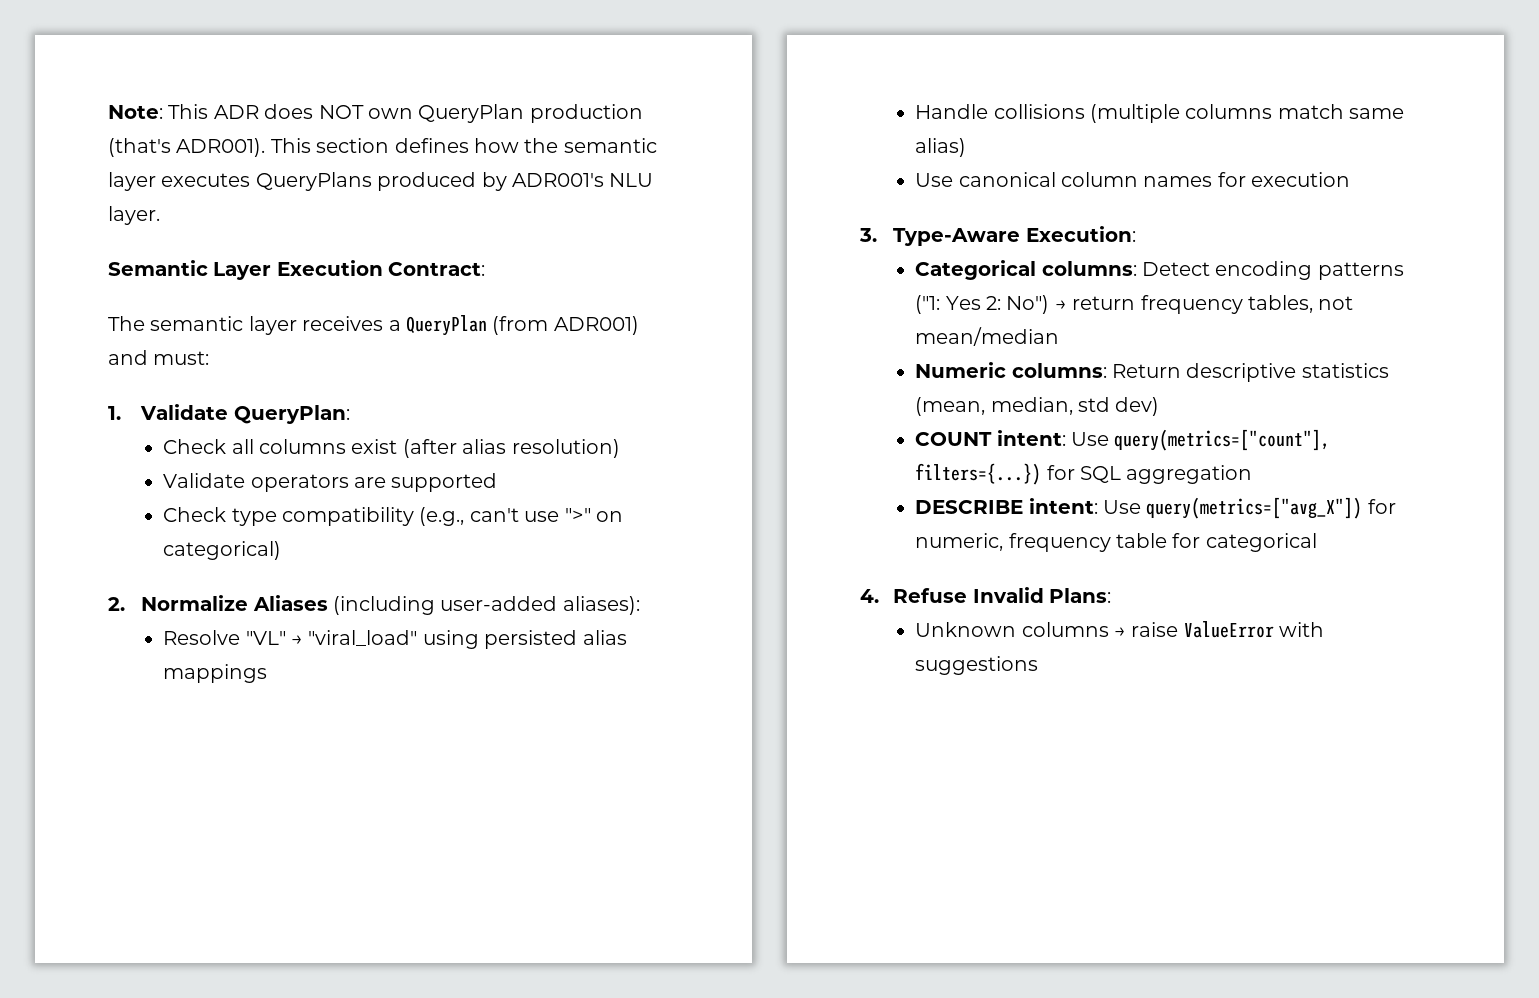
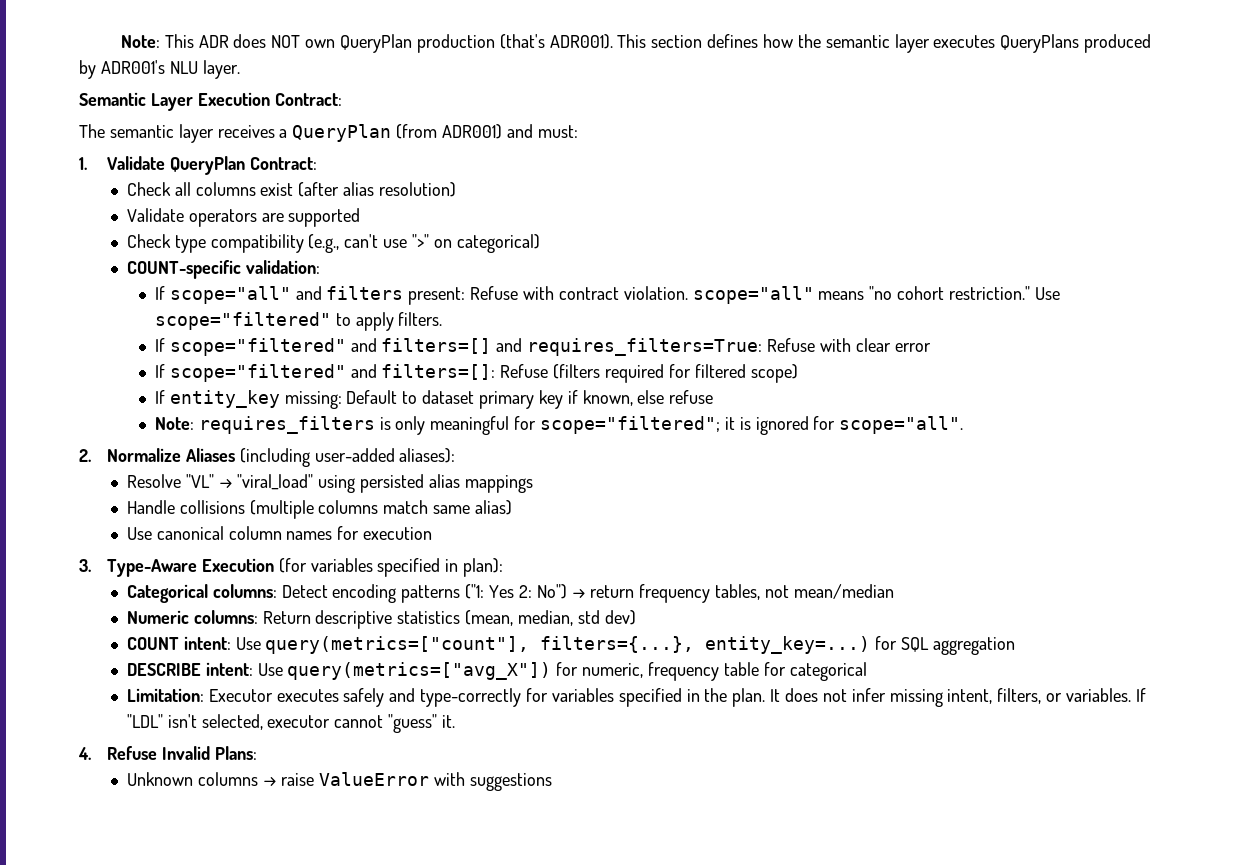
- 1. Validate QueryPlan:
+ 1. Validate QueryPlan Contract:
+ COUNT-specific validation:
+ If scope="all" and filters present: Refuse with contract violation. scope="all" means "no cohort restriction." Use scope="filtered" to apply filters.
+ If scope="filtered" and filters=[] and requires_filters=True: Refuse with clear error
+ If scope="filtered" and filters=[]: Refuse (filters required for filtered scope)
+ If entity_key missing: Default to dataset primary key if known, else refuse
+ Note: requires_filters is only meaningful for scope="filtered"; it is ignored for scope="all".
- 3. Type-Aware Execution:
+ 3. Type-Aware Execution (for variables specified in plan):
- COUNT intent: Use query(metrics=["count"], filters={...}) for SQL aggregation
+ COUNT intent: Use query(metrics=["count"], filters={...}, entity_key=...) for SQL aggregation
+ Limitation: Executor executes safely and type-correctly for variables specified in the plan. It does not infer missing intent, filters, or variables. If "LDL" isn't selected, executor cannot "guess" it.

